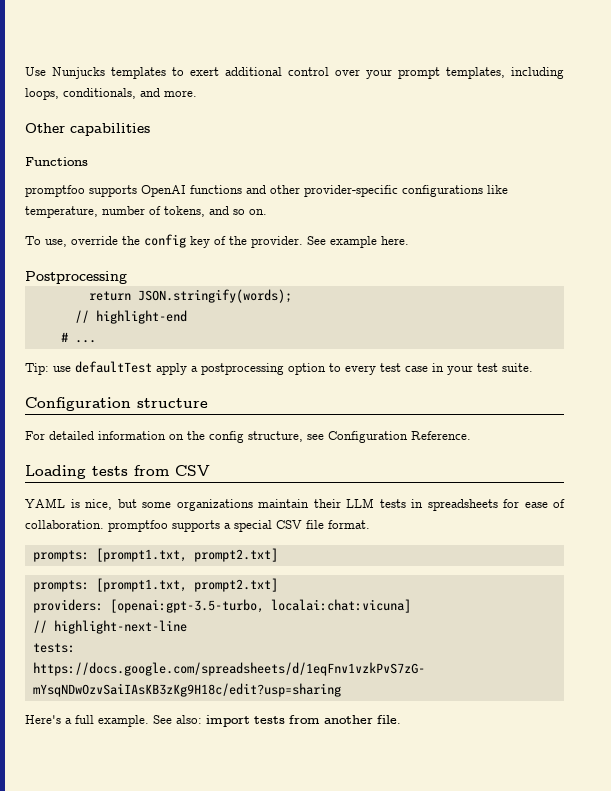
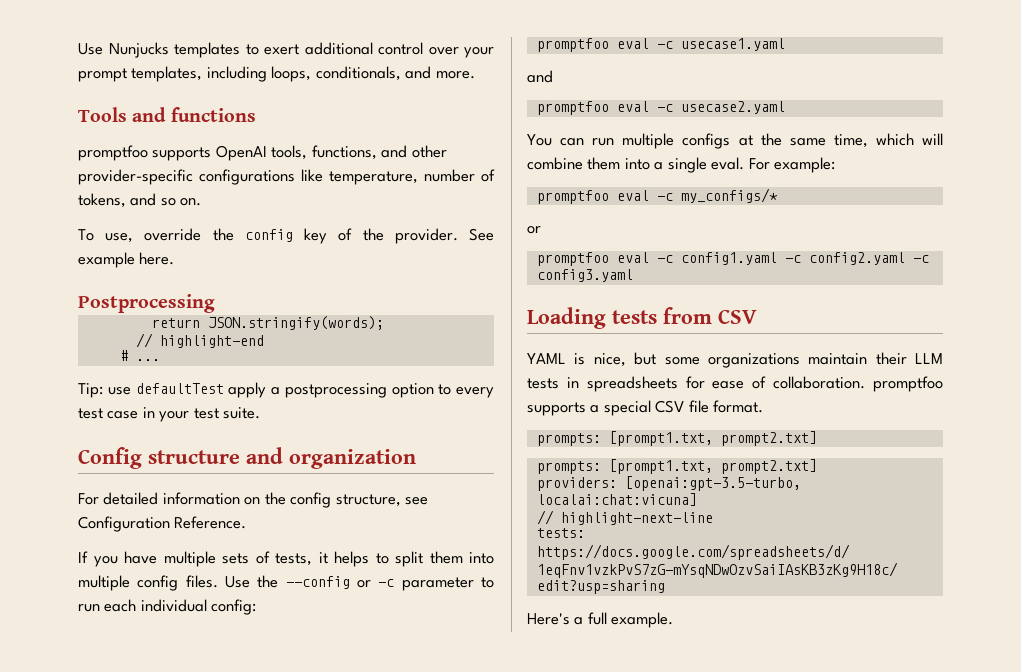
- Other capabilities
- Functions
+ Tools and functions
- promptfoo supports OpenAI functions and other provider-specific configurations like temperature, number of tokens, and so on.
+ promptfoo supports OpenAI tools, functions, and other provider-specific configurations like temperature, number of tokens, and so on.
- Configuration structure
+ Config structure and organization
+ If you have multiple sets of tests, it helps to split them into multiple config files. Use the --config or -c parameter to run each individual config:
+ promptfoo eval -c usecase1.yaml
+ and
+ promptfoo eval -c usecase2.yaml
+ You can run multiple configs at the same time, which will combine them into a single eval. For example:
+ promptfoo eval -c my_configs/*
+ or
+ promptfoo eval -c config1.yaml -c config2.yaml -c config3.yaml
- See also: import tests from another file.

